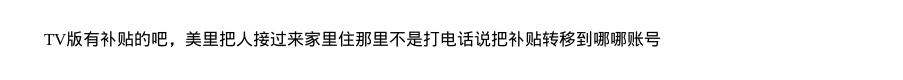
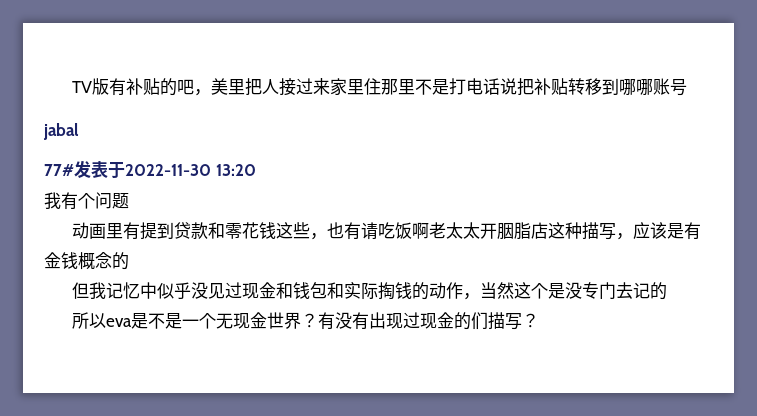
+ jabal
+ 77#发表于2022-11-30 13:20
+ 我有个问题
+ 动画里有提到贷款和零花钱这些，也有请吃饭啊老太太开胭脂店这种描写，应该是有金钱概念的
+ 但我记忆中似乎没见过现金和钱包和实际掏钱的动作，当然这个是没专门去记的
+ 所以eva是不是一个无现金世界？有没有出现过现金的们描写？

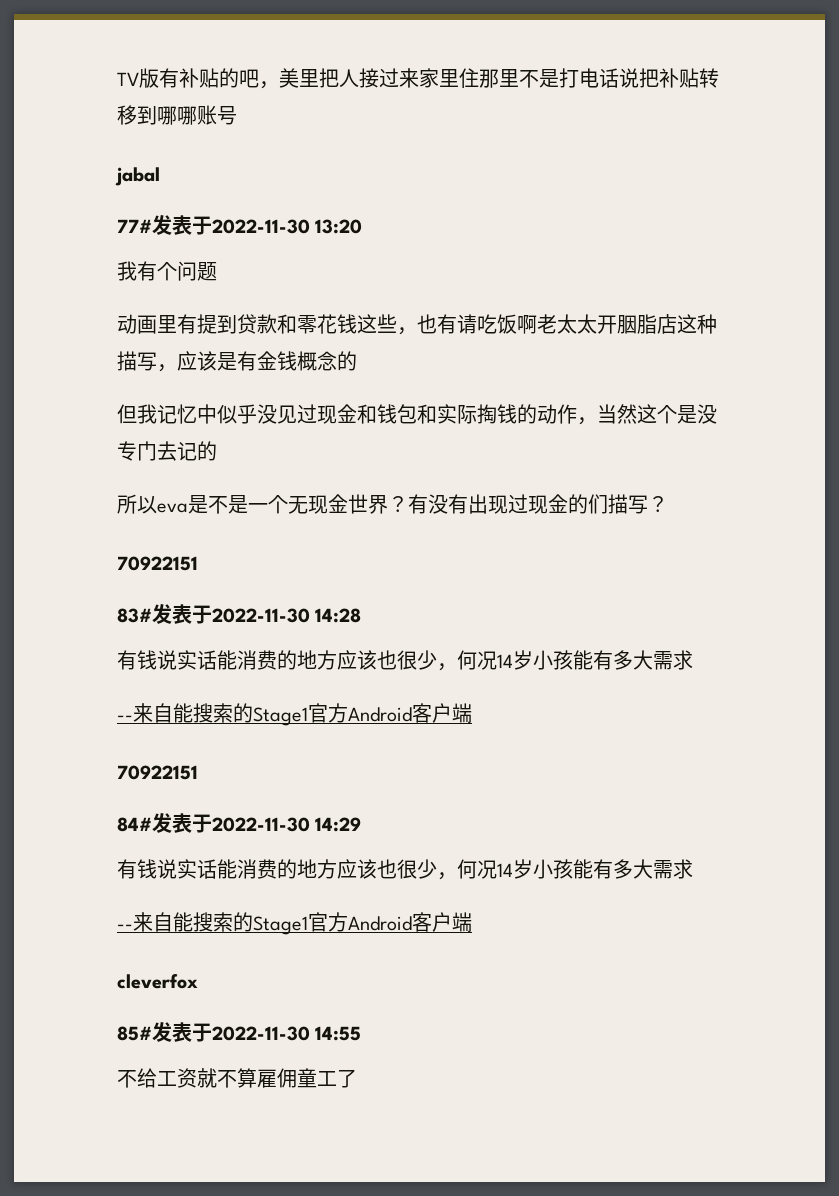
  有没有出现过现金的们描写？
+ 70922151
+ 83#发表于2022-11-30 14:28
+ 有钱说实话能消费的地方应该也很少，何况14岁小孩能有多大需求
+ --来自能搜索的Stage1官方Android客户端
+ 70922151
+ 84#发表于2022-11-30 14:29
+ 有钱说实话能消费的地方应该也很少，何况14岁小孩能有多大需求
+ --来自能搜索的Stage1官方Android客户端
+ cleverfox
+ 85#发表于2022-11-30 14:55
+ 不给工资就不算雇佣童工了

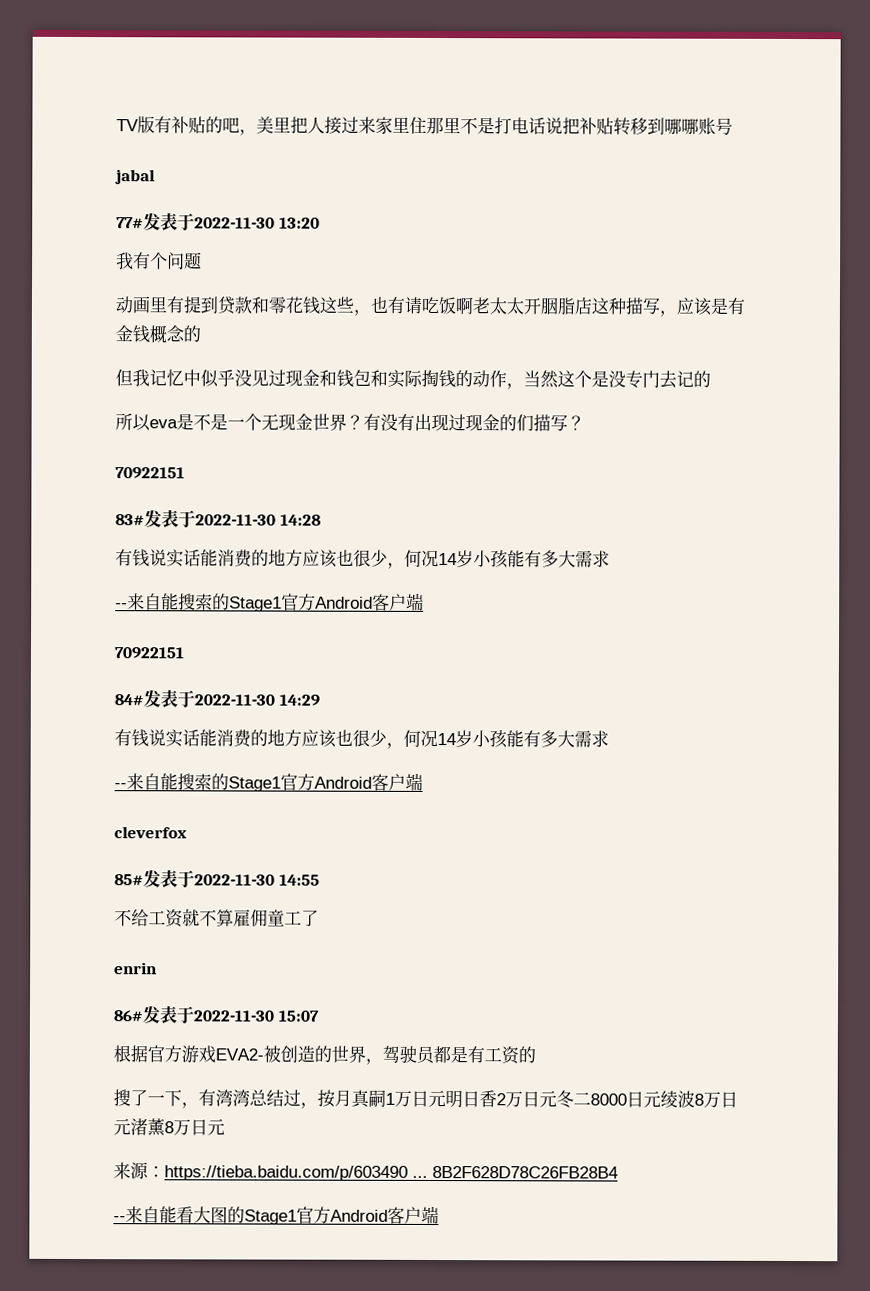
+ enrin
+ 86#发表于2022-11-30 15:07
+ 根据官方游戏EVA2-被创造的世界，驾驶员都是有工资的
+ 搜了一下，有湾湾总结过，按月真嗣1万日元明日香2万日元冬二8000日元绫波8万日元渚薰8万日元
+ 来源：https://tieba.baidu.com/p/603490 ... 8B2F628D78C26FB28B4
+ --来自能看大图的Stage1官方Android客户端

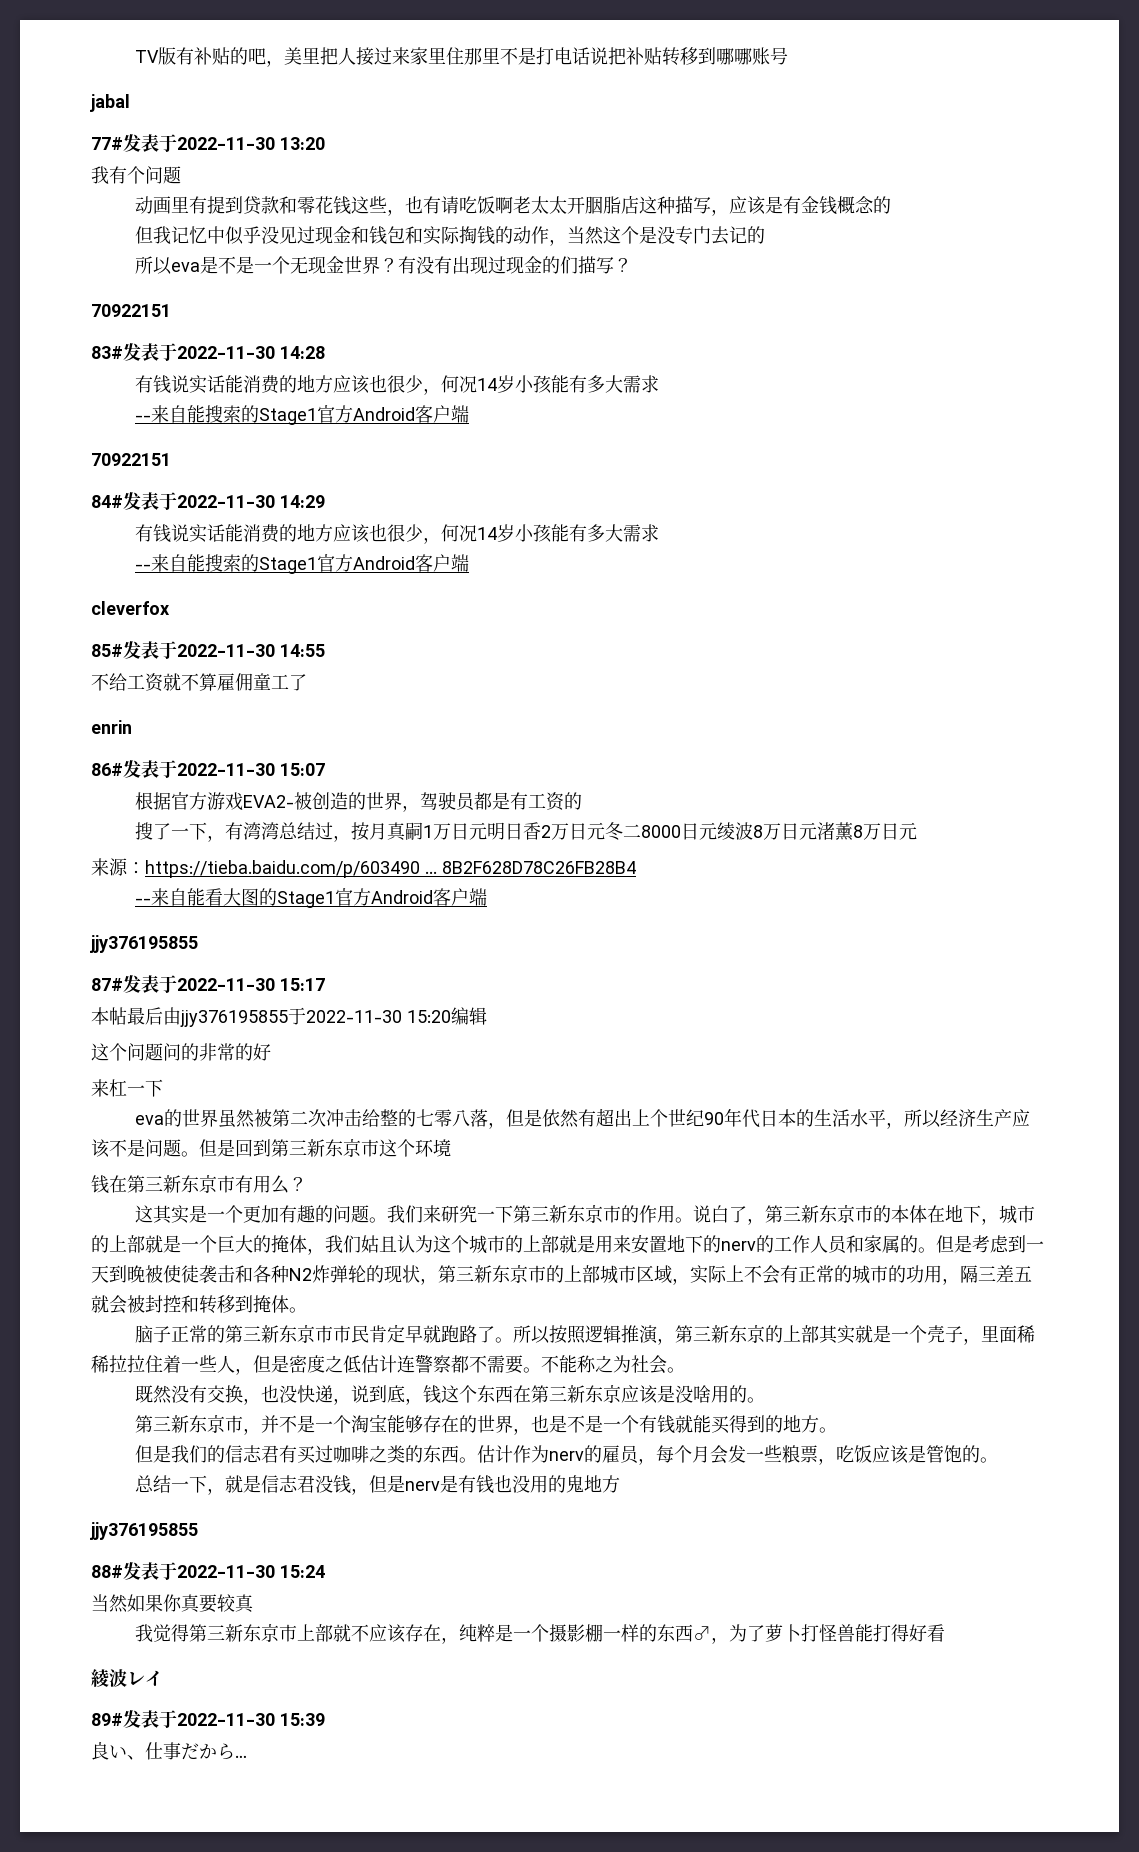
  --来自能看大图的Stage1官方Android客户端
+ jjy376195855
+ 87#发表于2022-11-30 15:17
+ 本帖最后由jjy376195855于2022-11-30 15:20编辑
+ 这个问题问的非常的好
+ 来杠一下
+ eva的世界虽然被第二次冲击给整的七零八落，但是依然有超出上个世纪90年代日本的生活水平，所以经济生产应该不是问题。但是回到第三新东京市这个环境
+ 钱在第三新东京市有用么？
+ 这其实是一个更加有趣的问题。我们来研究一下第三新东京市的作用。说白了，第三新东京市的本体在地下，城市的上部就是一个巨大的掩体，我们姑且认为这个城市的上部就是用来安置地下的nerv的工作人员和家属的。但是考虑到一天到晚被使徒袭击和各种N2炸弹轮的现状，第三新东京市的上部城市区域，实际上不会有正常的城市的功用，隔三差五就会被封控和转移到掩体。
+ 脑子正常的第三新东京市市民肯定早就跑路了。所以按照逻辑推演，第三新东京的上部其实就是一个壳子，里面稀稀拉拉住着一些人，但是密度之低估计连警察都不需要。不能称之为社会。
+ 既然没有交换，也没快递，说到底，钱这个东西在第三新东京应该是没啥用的。
+ 第三新东京市，并不是一个淘宝能够存在的世界，也是不是一个有钱就能买得到的地方。
+ 但是我们的信志君有买过咖啡之类的东西。估计作为nerv的雇员，每个月会发一些粮票，吃饭应该是管饱的。
+ 总结一下，就是信志君没钱，但是nerv是有钱也没用的鬼地方
+ jjy376195855
+ 88#发表于2022-11-30 15:24
+ 当然如果你真要较真
+ 我觉得第三新东京市上部就不应该存在，纯粹是一个摄影棚一样的东西♂，为了萝卜打怪兽能打得好看
+ 綾波レイ
+ 89#发表于2022-11-30 15:39
+ 良い、仕事だから…

